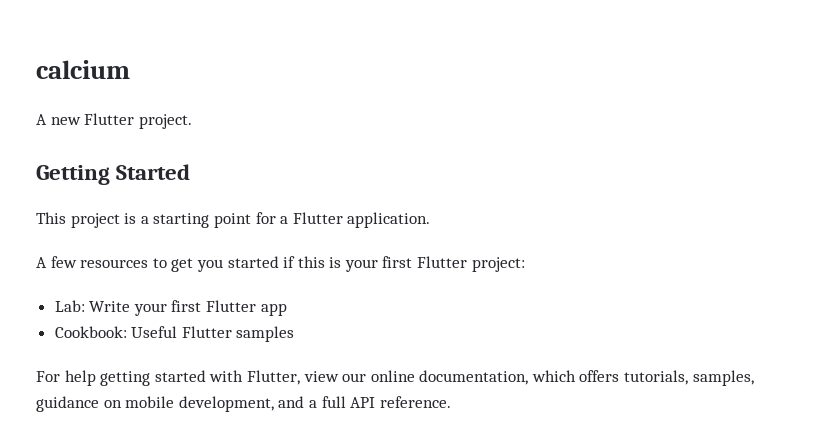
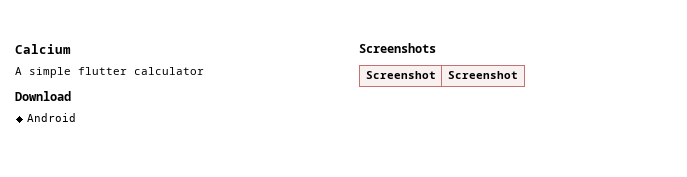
- calcium
- A new Flutter project.
- Getting Started
- This project is a starting point for a Flutter application.
- A few resources to get you started if this is your first Flutter project:
- Lab: Write your first Flutter app
- Cookbook: Useful Flutter samples
- For help getting started with Flutter, view our online documentation, which offers tutorials, samples, guidance on mobile development, and a full API reference.
+ Calcium
+ A simple flutter calculator
+ Download
+ Android
+ Screenshots
+ Screenshot | Screenshot

